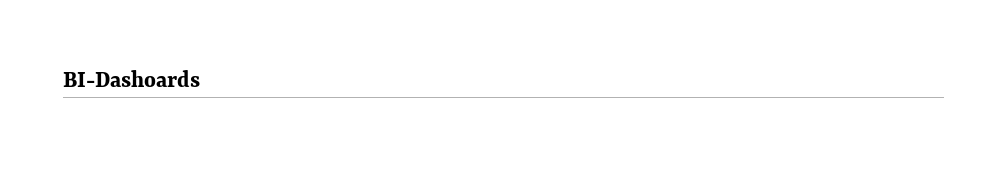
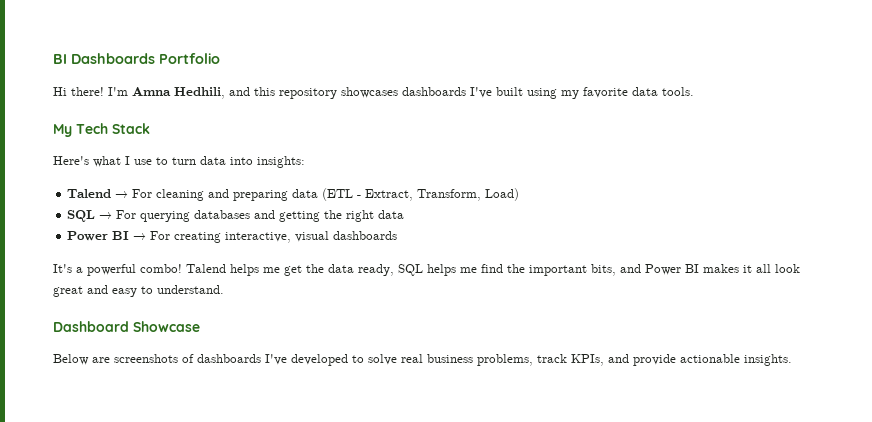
- BI-Dashoards
+ BI Dashboards Portfolio
+ Hi there! I'm Amna Hedhili, and this repository showcases dashboards I've built using my favorite data tools.
+ My Tech Stack
+ Here's what I use to turn data into insights:
+ Talend → For cleaning and preparing data (ETL - Extract, Transform, Load)
+ SQL → For querying databases and getting the right data
+ Power BI → For creating interactive, visual dashboards
+ It's a powerful combo! Talend helps me get the data ready, SQL helps me find the important bits, and Power BI makes it all look great and easy to understand.
+ Dashboard Showcase
+ Below are screenshots of dashboards I've developed to solve real business problems, track KPIs, and provide actionable insights.

